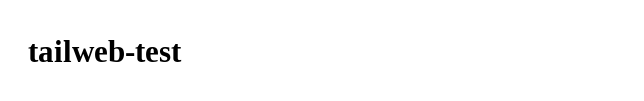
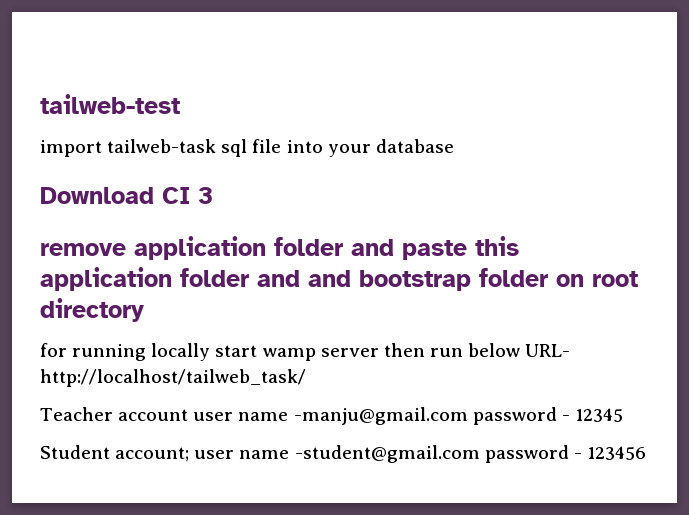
+ import tailweb-task sql file into your database
+ Download CI 3
+ remove application folder and paste this application folder and and bootstrap folder on root directory
+ for running locally start wamp server then run below URL- http://localhost/tailweb_task/
+ Teacher account user name -manju@gmail.com password - 12345
+ Student account; user name -student@gmail.com password - 123456

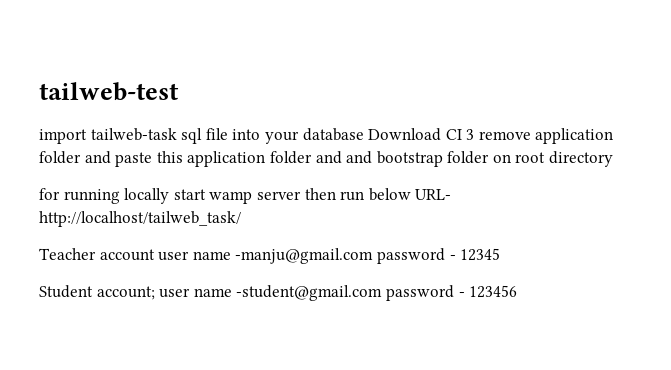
- import tailweb-task sql file into your database
- Download CI 3
- remove application folder and paste this application folder and and bootstrap folder on root directory
+ import tailweb-task sql file into your database Download CI 3 remove application folder and paste this application folder and and bootstrap folder on root directory

